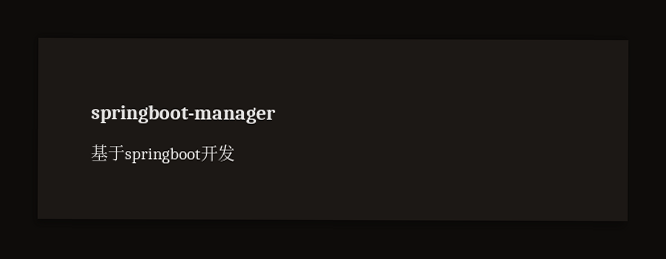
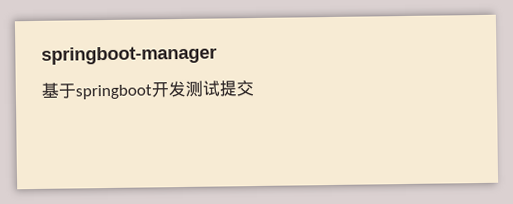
- 基于springboot开发
+ 基于springboot开发测试提交

